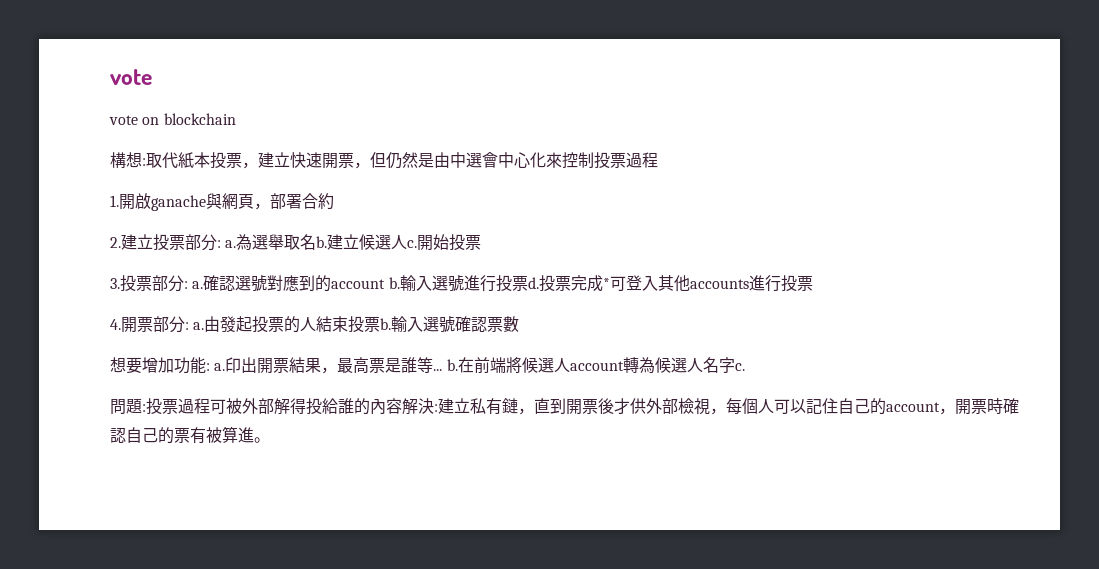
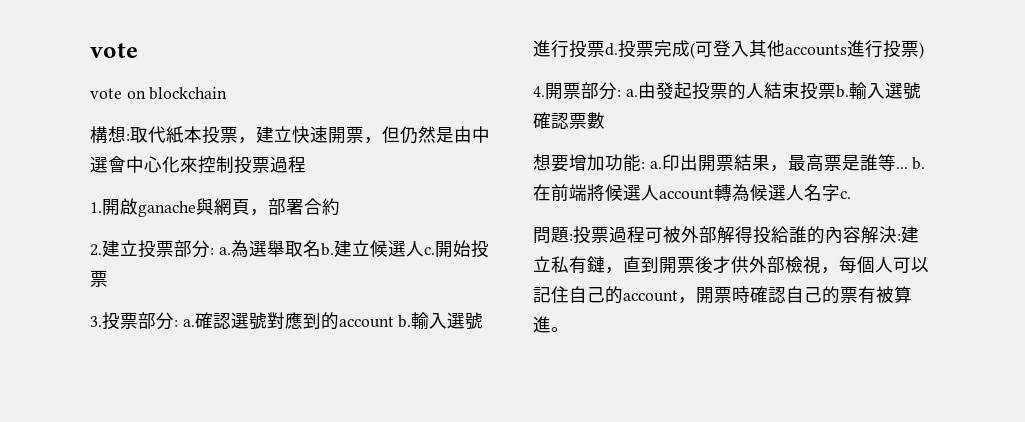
- 投票完成*可登入其他accounts進行投票
+ 投票完成(可登入其他accounts進行投票)

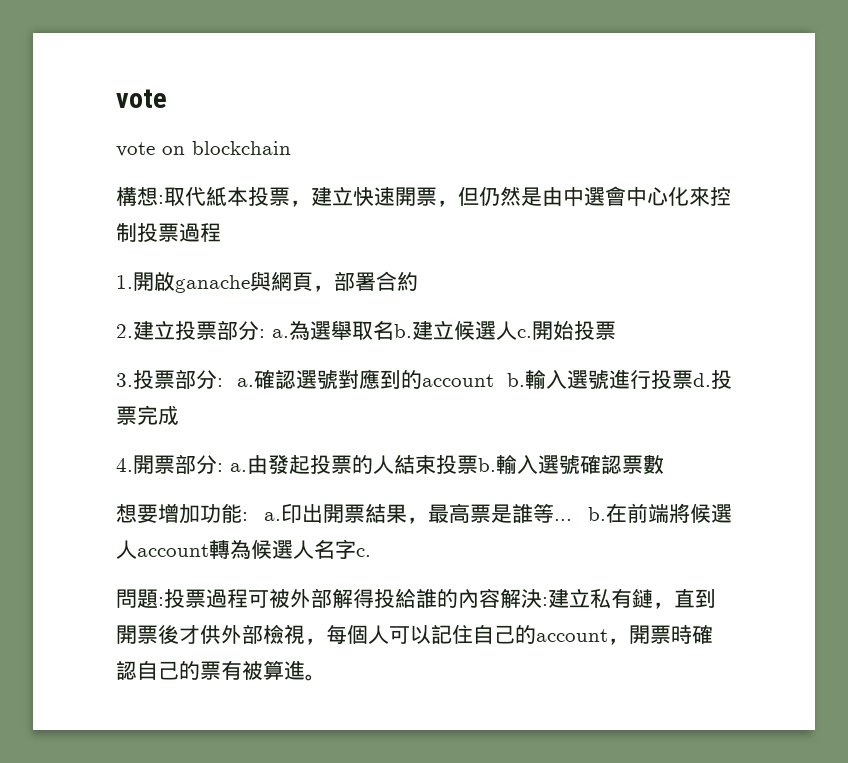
- 投票完成(可登入其他accounts進行投票)
+ 投票完成

